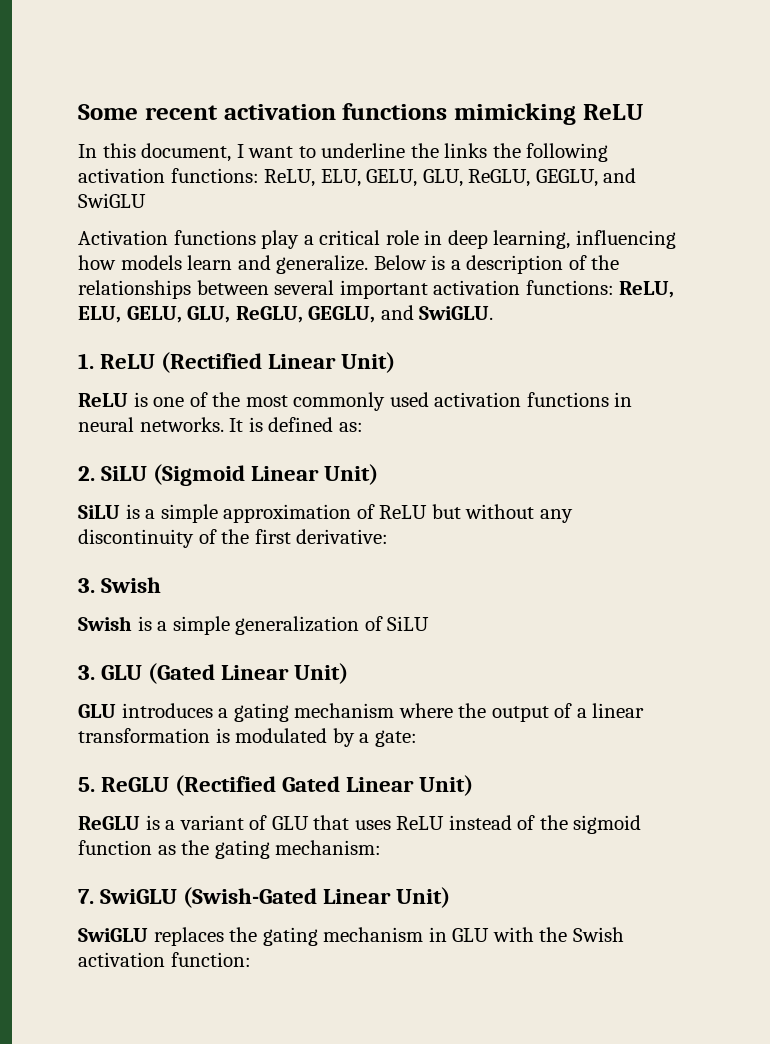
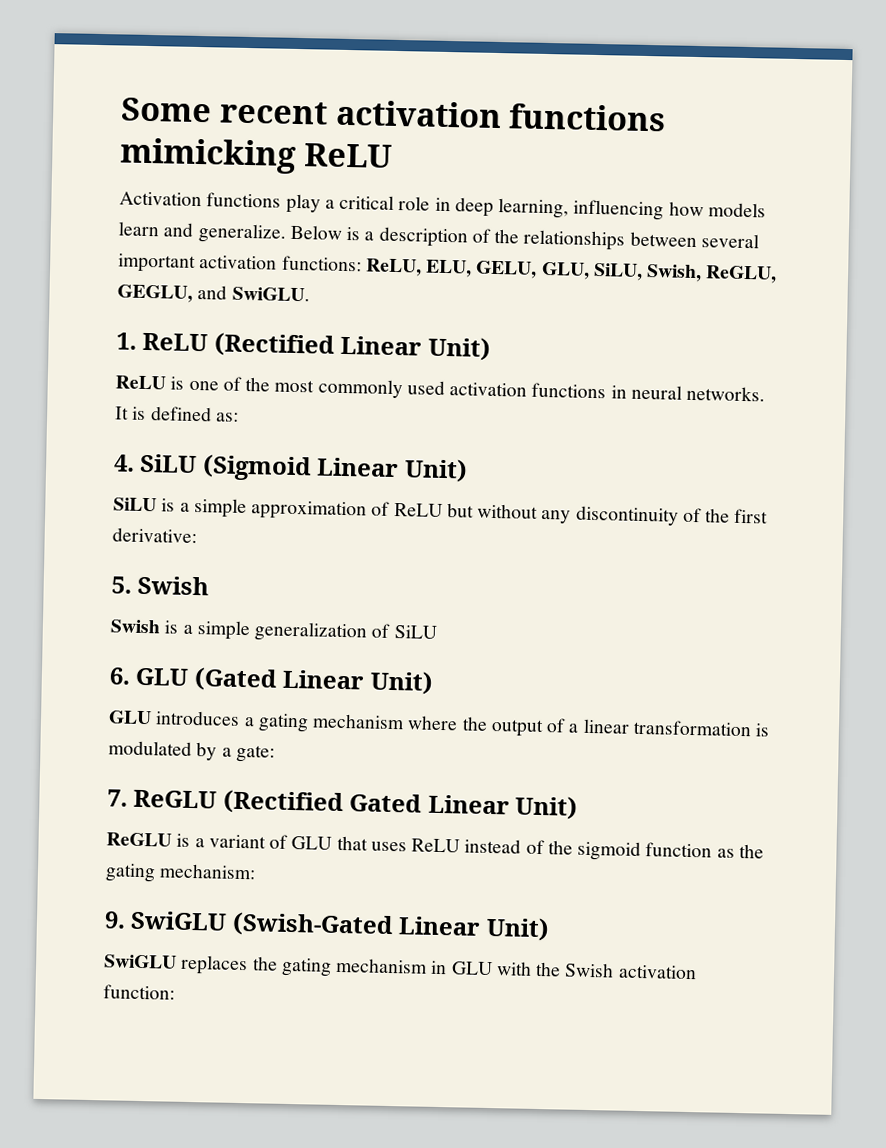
- In this document, I want to underline the links the following activation functions: ReLU, ELU, GELU, GLU, ReGLU, GEGLU, and SwiGLU
- Below is a description of the relationships between several important activation functions: ReLU, ELU, GELU, GLU, ReGLU, GEGLU, and SwiGLU.
+ Below is a description of the relationships between several important activation functions: ReLU, ELU, GELU, GLU, SiLU, Swish, ReGLU, GEGLU, and SwiGLU.
- 2. SiLU (Sigmoid Linear Unit)
+ 4. SiLU (Sigmoid Linear Unit)
- 3. Swish
+ 5. Swish
- 3. GLU (Gated Linear Unit)
+ 6. GLU (Gated Linear Unit)
- 5. ReGLU (Rectified Gated Linear Unit)
+ 7. ReGLU (Rectified Gated Linear Unit)
- 7. SwiGLU (Swish-Gated Linear Unit)
+ 9. SwiGLU (Swish-Gated Linear Unit)

